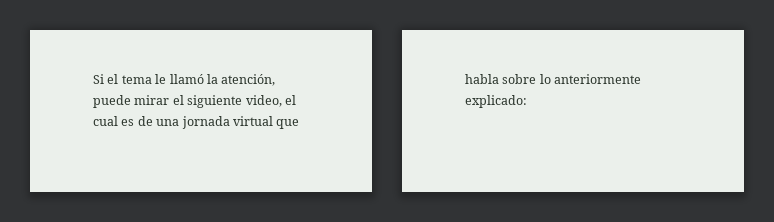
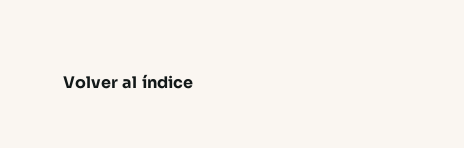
- Si el tema le llamó la atención, puede mirar el siguiente video, el cual es de una jornada virtual que habla sobre lo anteriormente explicado:
+ Volver al índice

